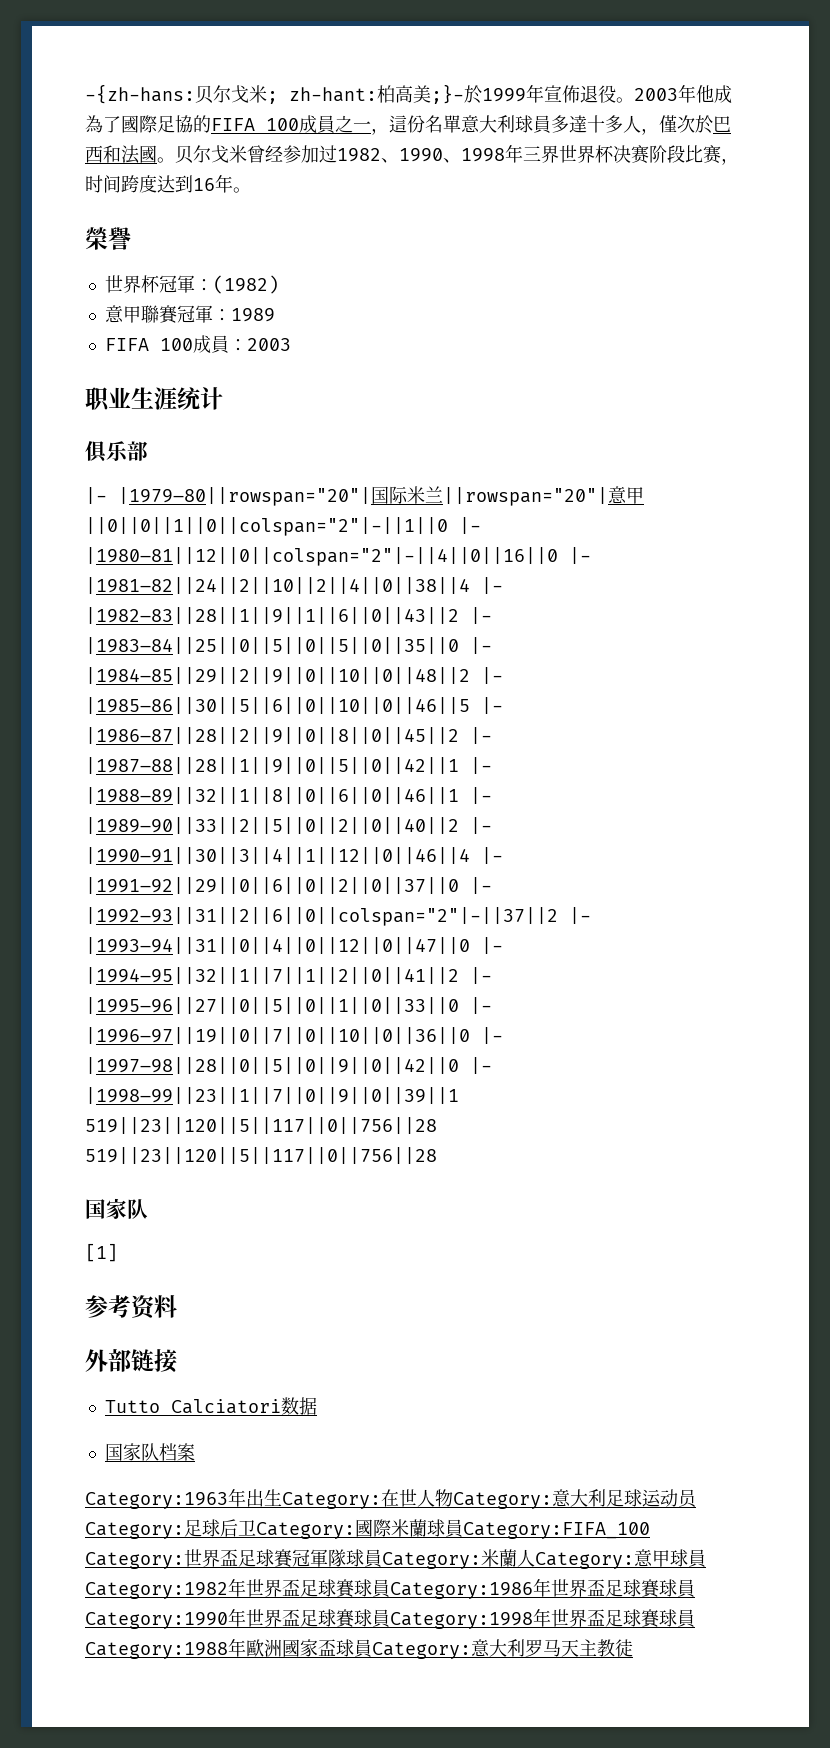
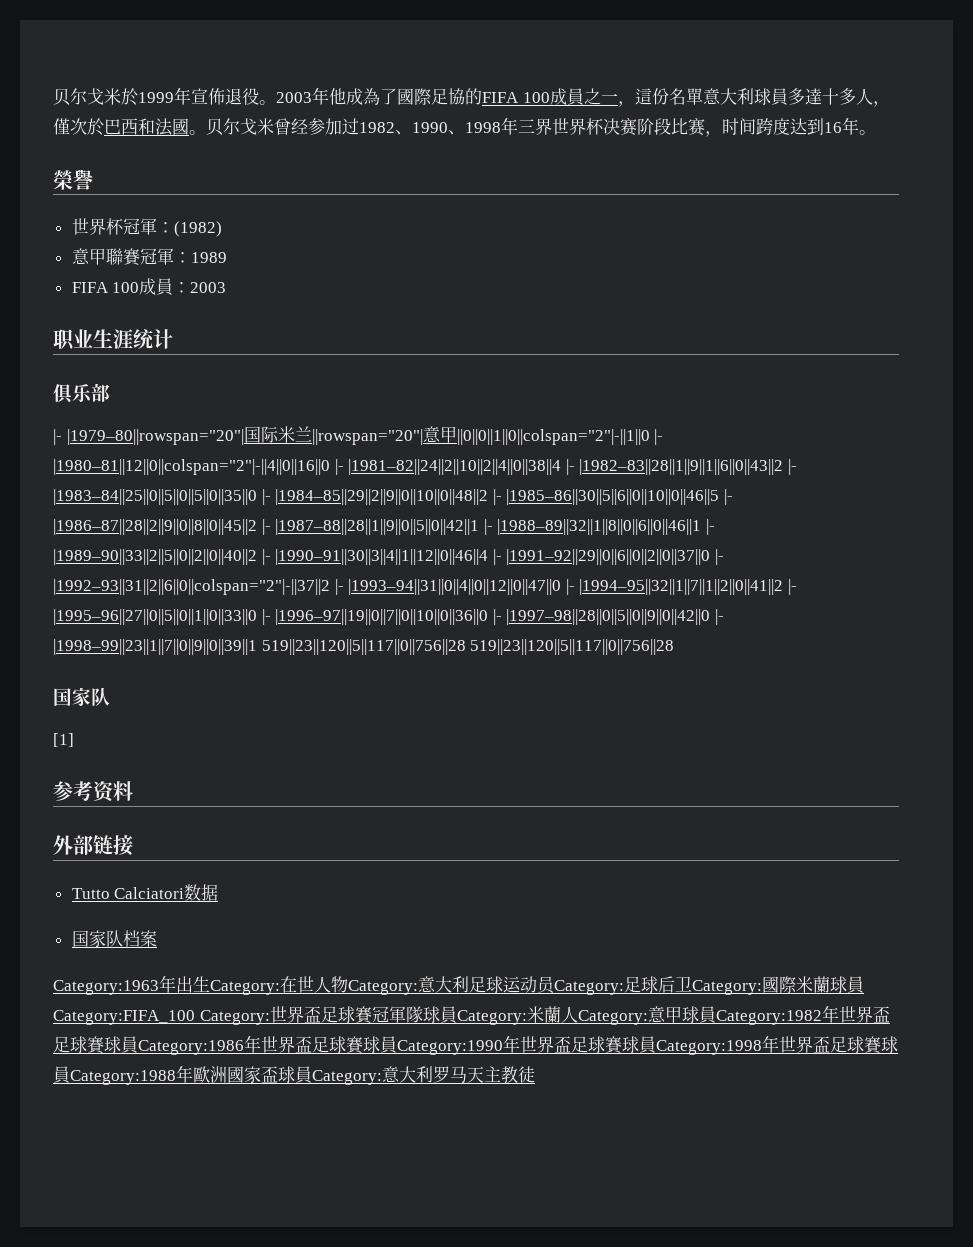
- -{zh-hans:贝尔戈米; zh-hant:柏高美;}-於1999年宣佈退役。
+ 贝尔戈米於1999年宣佈退役。

